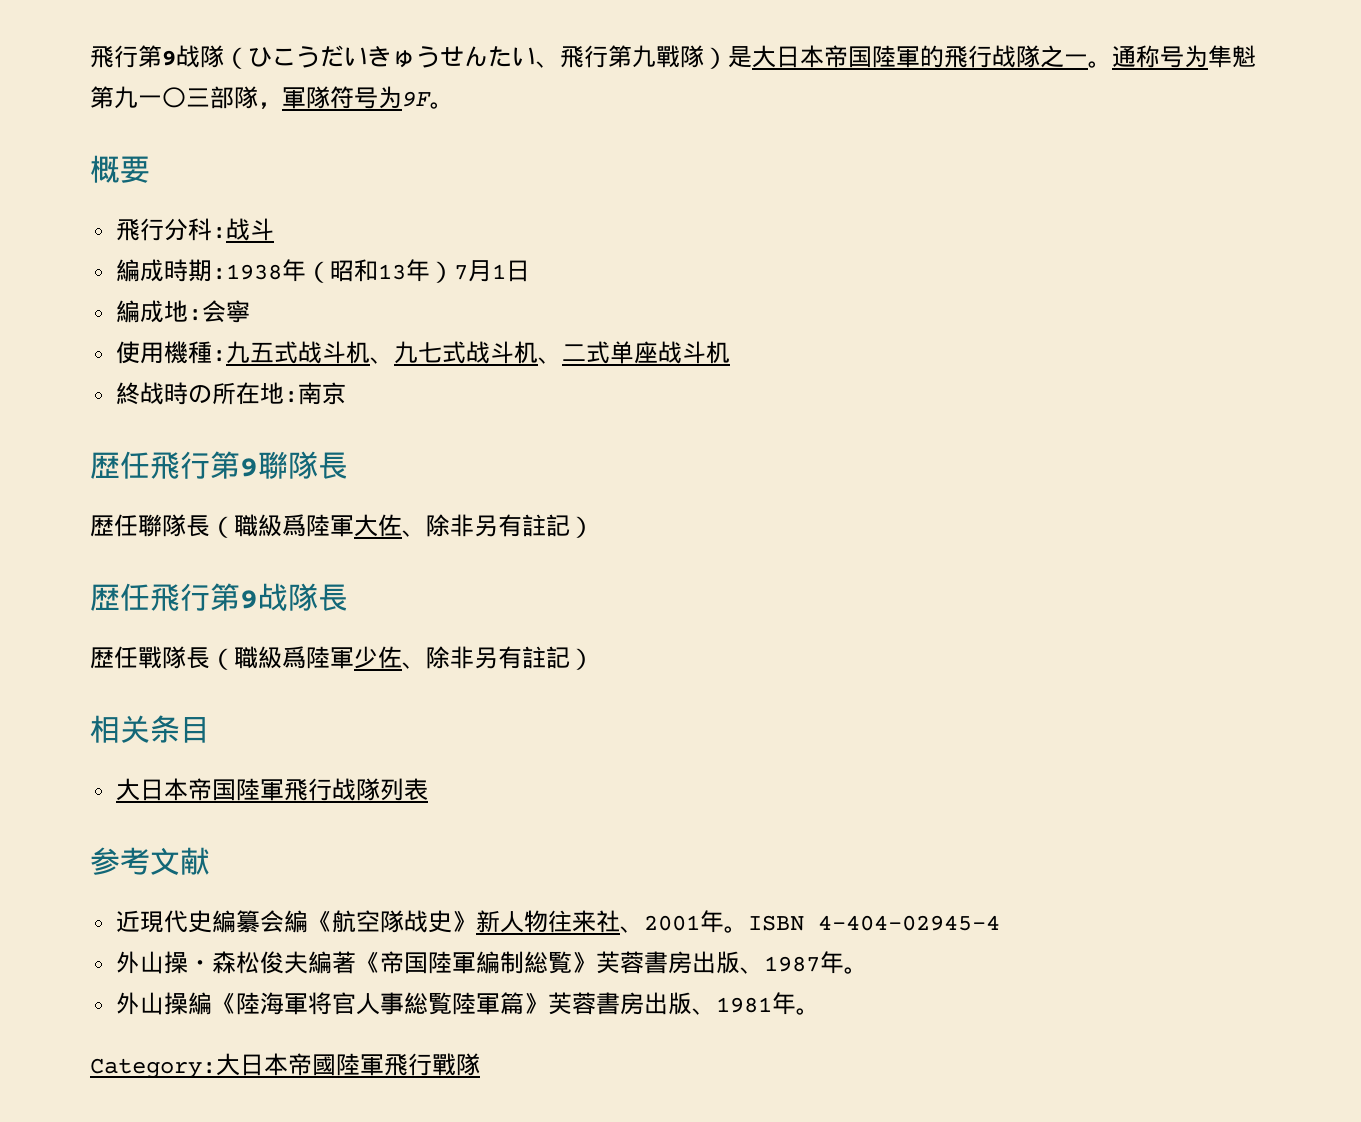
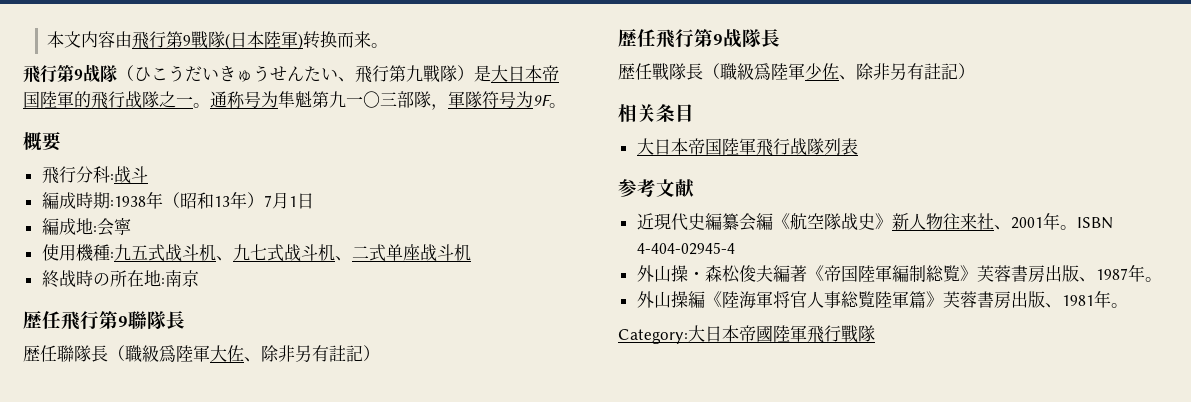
+ 本文内容由飛行第9戰隊(日本陸軍)转换而来。

